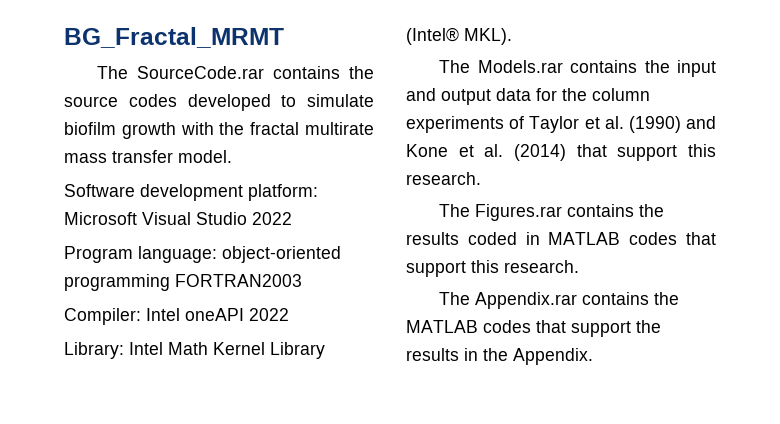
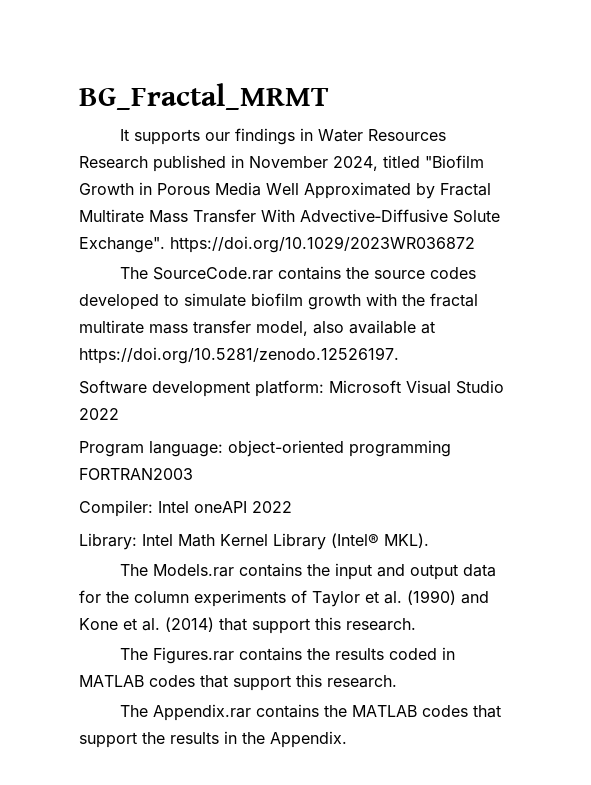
+ It supports our findings in Water Resources Research published in November 2024, titled "Biofilm Growth in Porous Media Well Approximated by Fractal Multirate Mass Transfer With Advective‐Diffusive Solute Exchange". https://doi.org/10.1029/2023WR036872
- The SourceCode.rar contains the source codes developed to simulate biofilm growth with the fractal multirate mass transfer model.
+ The SourceCode.rar contains the source codes developed to simulate biofilm growth with the fractal multirate mass transfer model, also available at https://doi.org/10.5281/zenodo.12526197.

